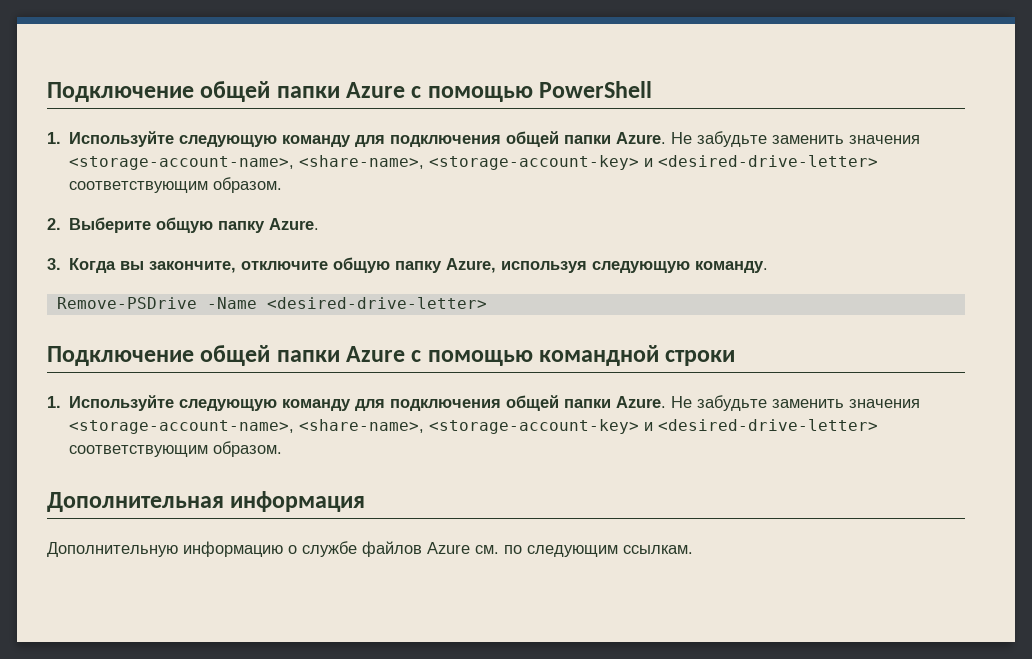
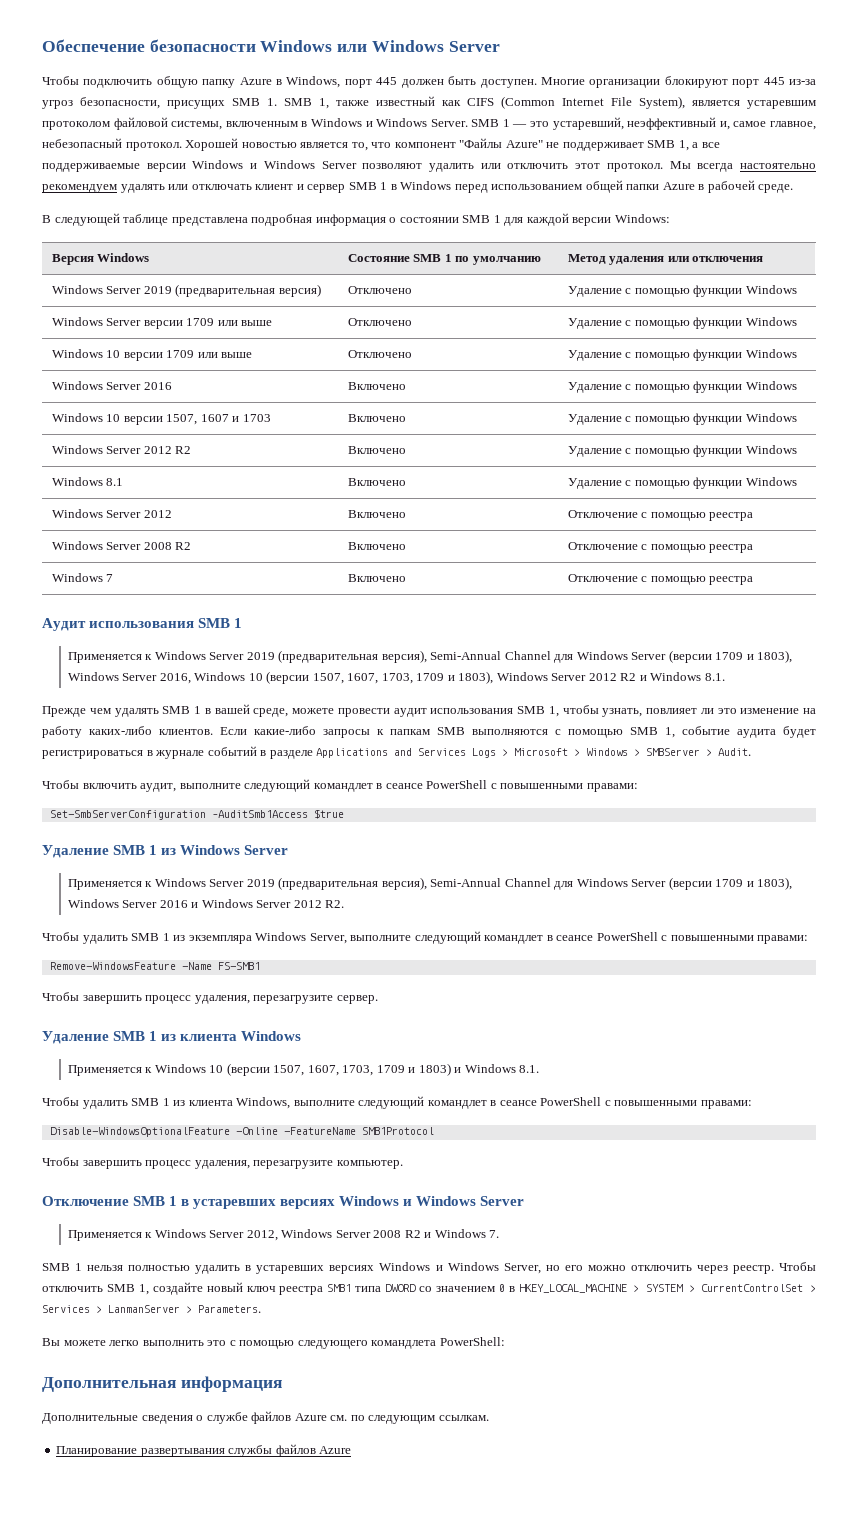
- Подключение общей папки Azure с помощью PowerShell
- 1. Используйте следующую команду для подключения общей папки Azure. Не забудьте заменить значения <storage-account-name>, <share-name>, <storage-account-key> и <desired-drive-letter> соответствующим образом.
- 2. Выберите общую папку Azure.
- 3. Когда вы закончите, отключите общую папку Azure, используя следующую команду.
- Remove-PSDrive -Name <desired-drive-letter>
- Подключение общей папки Azure с помощью командной строки
- 1. Используйте следующую команду для подключения общей папки Azure. Не забудьте заменить значения <storage-account-name>, <share-name>, <storage-account-key> и <desired-drive-letter> соответствующим образом.
+ Обеспечение безопасности Windows или Windows Server
+ Чтобы подключить общую папку Azure в Windows, порт 445 должен быть доступен. Многие организации блокируют порт 445 из-за угроз безопасности, присущих SMB 1. SMB 1, также известный как CIFS (Common Internet File System), является устаревшим протоколом файловой системы, включенным в Windows и Windows Server. SMB 1 — это устаревший, неэффективный и, самое главное, небезопасный протокол. Хорошей новостью является то, что компонент "Файлы Azure" не поддерживает SMB 1, а все поддерживаемые версии Windows и Windows Server позволяют удалить или отключить этот протокол. Мы всегда настоятельно рекомендуем удалять или отключать клиент и сервер SMB 1 в Windows перед использованием общей папки Azure в рабочей среде.
+ В следующей таблице представлена подробная информация о состоянии SMB 1 для каждой версии Windows:
+ Версия Windows | Состояние SMB 1 по умолчанию | Метод удаления или отключения
+ Windows Server 2019 (предварительная версия) | Отключено | Удаление с помощью функции Windows
+ Windows Server версии 1709 или выше | Отключено | Удаление с помощью функции Windows
+ Windows 10 версии 1709 или выше | Отключено | Удаление с помощью функции Windows
+ Windows Server 2016 | Включено | Удаление с помощью функции Windows
+ Windows 10 версии 1507, 1607 и 1703 | Включено | Удаление с помощью функции Windows
+ Windows Server 2012 R2 | Включено | Удаление с помощью функции Windows
+ Windows 8.1 | Включено | Удаление с помощью функции Windows
+ Windows Server 2012 | Включено | Отключение с помощью реестра
+ Windows Server 2008 R2 | Включено | Отключение с помощью реестра
+ Windows 7 | Включено | Отключение с помощью реестра
+ Аудит использования SMB 1
+ Применяется к Windows Server 2019 (предварительная версия), Semi-Annual Channel для Windows Server (версии 1709 и 1803), Windows Server 2016, Windows 10 (версии 1507, 1607, 1703, 1709 и 1803), Windows Server 2012 R2 и Windows 8.1.
+ Прежде чем удалять SMB 1 в вашей среде, можете провести аудит использования SMB 1, чтобы узнать, повлияет ли это изменение на работу каких-либо клиентов. Если какие-либо запросы к папкам SMB выполняются с помощью SMB 1, событие аудита будет регистрироваться в журнале событий в разделе Applications and Services Logs > Microsoft > Windows > SMBServer > Audit.
+ Чтобы включить аудит, выполните следующий командлет в сеансе PowerShell с повышенными правами:
+ Set-SmbServerConfiguration –AuditSmb1Access $true
+ Удаление SMB 1 из Windows Server
+ Применяется к Windows Server 2019 (предварительная версия), Semi-Annual Channel для Windows Server (версии 1709 и 1803), Windows Server 2016 и Windows Server 2012 R2.
+ Чтобы удалить SMB 1 из экземпляра Windows Server, выполните следующий командлет в сеансе PowerShell с повышенными правами:
+ Remove-WindowsFeature -Name FS-SMB1
+ Чтобы завершить процесс удаления, перезагрузите сервер.
+ Удаление SMB 1 из клиента Windows
+ Применяется к Windows 10 (версии 1507, 1607, 1703, 1709 и 1803) и Windows 8.1.
+ Чтобы удалить SMB 1 из клиента Windows, выполните следующий командлет в сеансе PowerShell с повышенными правами:
+ Disable-WindowsOptionalFeature -Online -FeatureName SMB1Protocol
+ Чтобы завершить процесс удаления, перезагрузите компьютер.
+ Отключение SMB 1 в устаревших версиях Windows и Windows Server
+ Применяется к Windows Server 2012, Windows Server 2008 R2 и Windows 7.
+ SMB 1 нельзя полностью удалить в устаревших версиях Windows и Windows Server, но его можно отключить через реестр. Чтобы отключить SMB 1, создайте новый ключ реестра SMB1 типа DWORD со значением 0 в HKEY_LOCAL_MACHINE > SYSTEM > CurrentControlSet > Services > LanmanServer > Parameters.
+ Вы можете легко выполнить это с помощью следующего командлета PowerShell:
- Дополнительную информацию о службе файлов Azure см. по следующим ссылкам.
+ Дополнительные сведения о службе файлов Azure см. по следующим ссылкам.
+ Планирование развертывания службы файлов Azure

